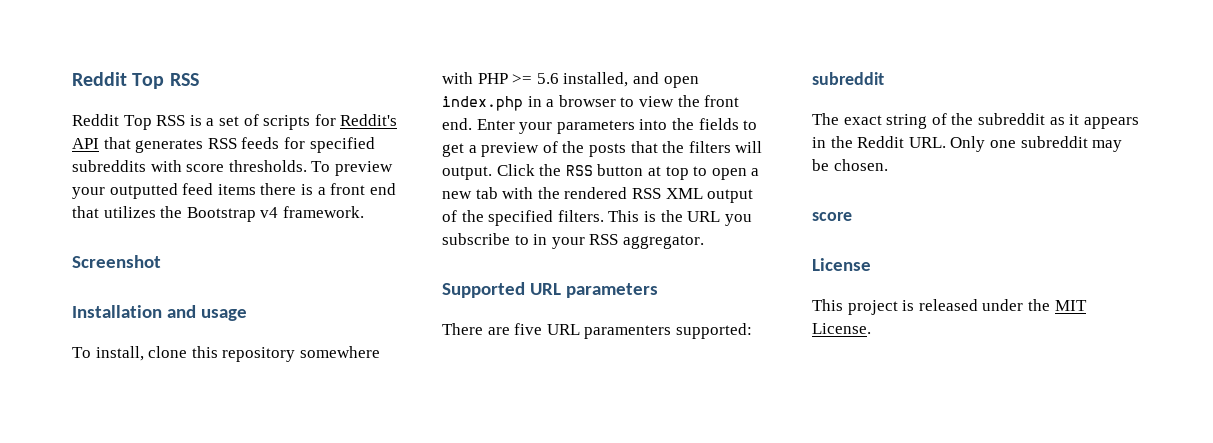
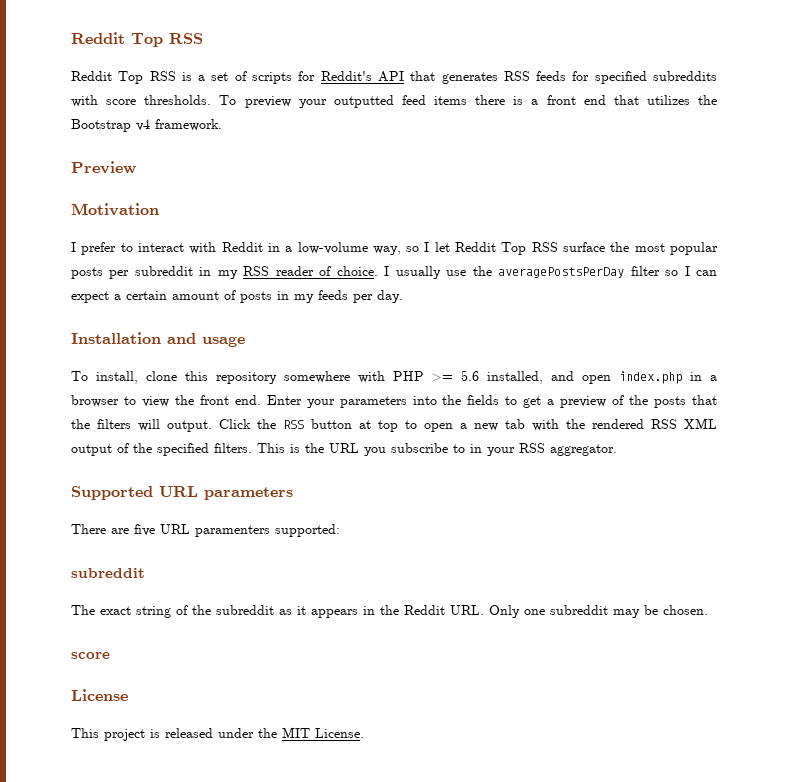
- Screenshot
+ Preview
+ Motivation
+ I prefer to interact with Reddit in a low-volume way, so I let Reddit Top RSS surface the most popular posts per subreddit in my RSS reader of choice. I usually use the averagePostsPerDay filter so I can expect a certain amount of posts in my feeds per day.

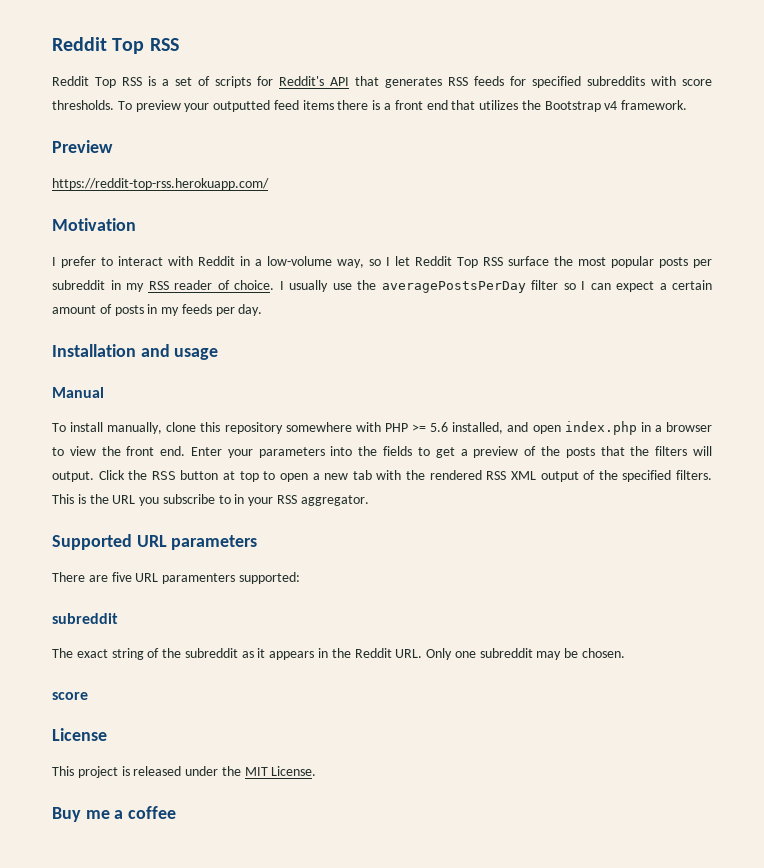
+ https://reddit-top-rss.herokuapp.com/
- To install, clone this repository somewhere with PHP >= 5.6 installed, and open index.php in a browser to view the front end.
+ Manual
+ To install manually, clone this repository somewhere with PHP >= 5.6 installed, and open index.php in a browser to view the front end.
+ Buy me a coffee

